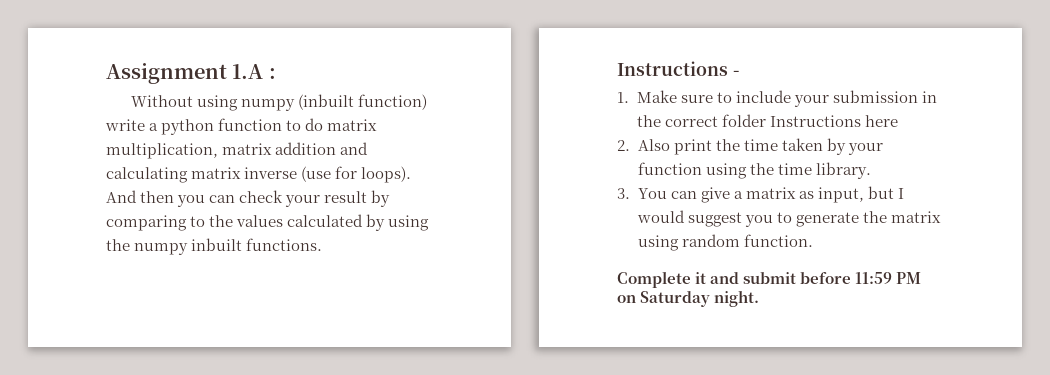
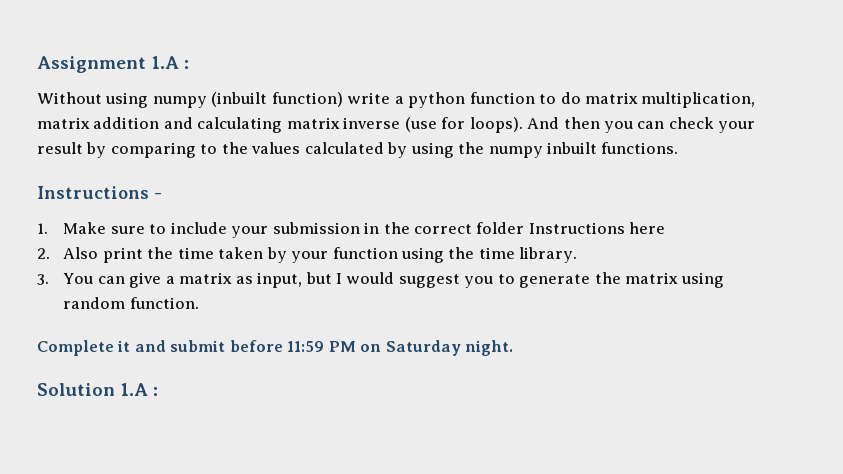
+ Solution 1.A :

